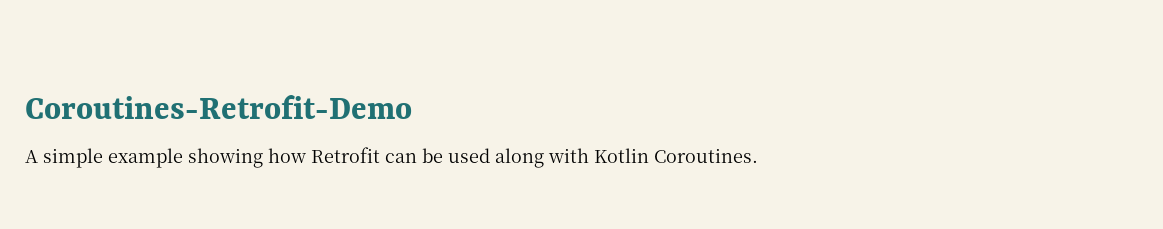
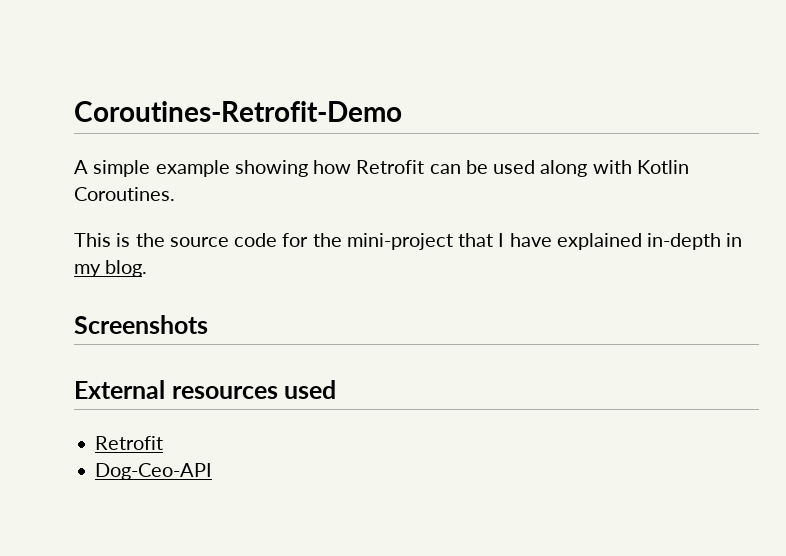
+ This is the source code for the mini-project that I have explained in-depth in my blog.
+ Screenshots
+ External resources used
+ Retrofit
+ Dog-Ceo-API

